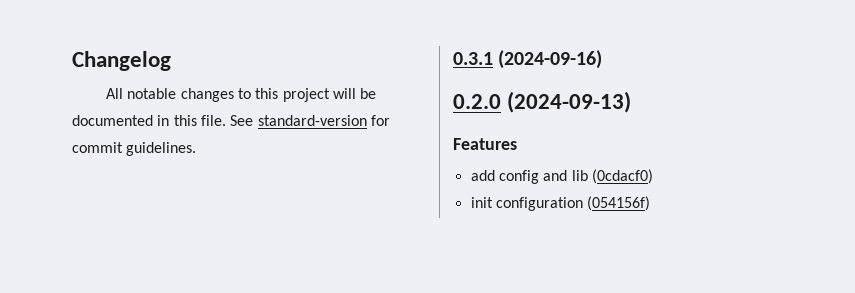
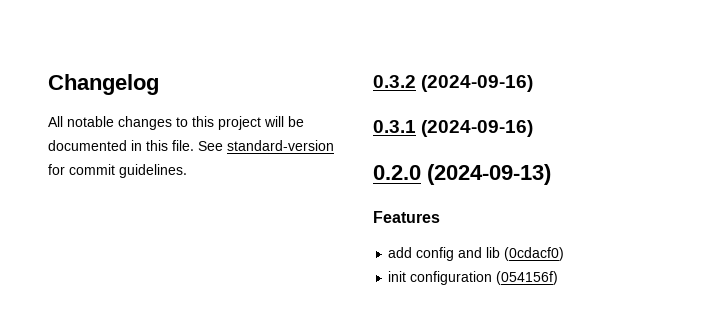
+ 0.3.2 (2024-09-16)

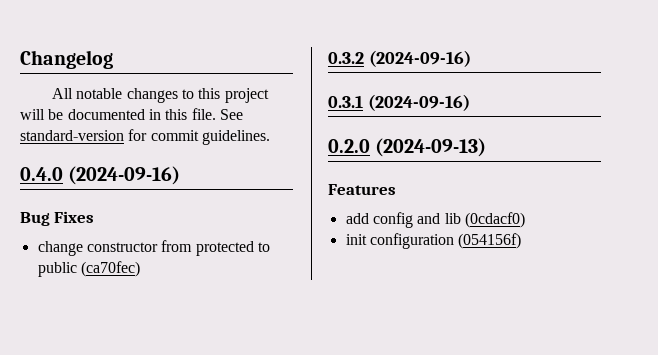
+ 0.4.0 (2024-09-16)
+ Bug Fixes
+ change constructor from protected to public (ca70fec)

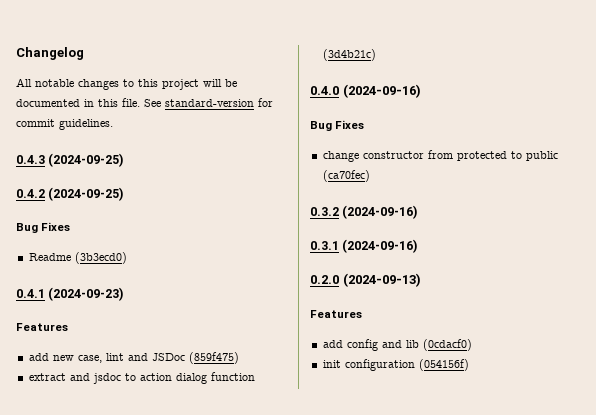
+ 0.4.3 (2024-09-25)
+ 0.4.2 (2024-09-25)
+ Bug Fixes
+ Readme (3b3ecd0)
+ 0.4.1 (2024-09-23)
+ Features
+ add new case, lint and JSDoc (859f475)
+ extract and jsdoc to action dialog function (3d4b21c)

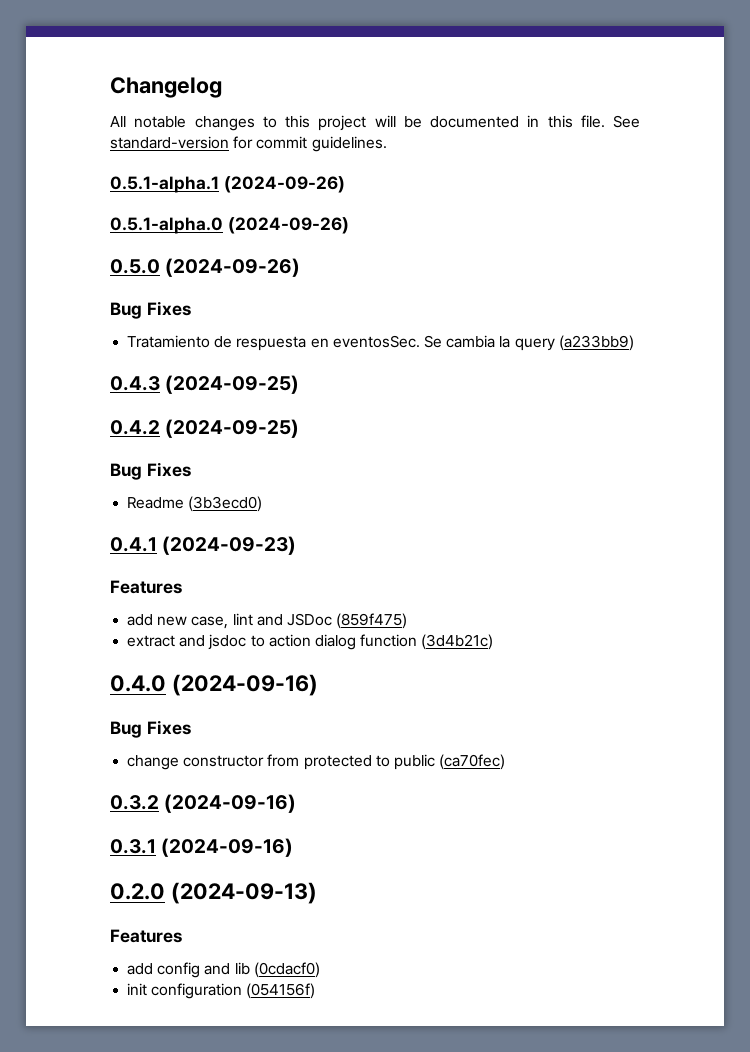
+ 0.5.1-alpha.1 (2024-09-26)
+ 0.5.1-alpha.0 (2024-09-26)
+ 0.5.0 (2024-09-26)
+ Bug Fixes
+ Tratamiento de respuesta en eventosSec. Se cambia la query (a233bb9)

